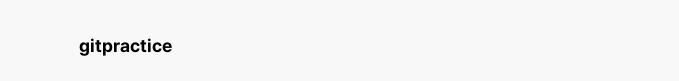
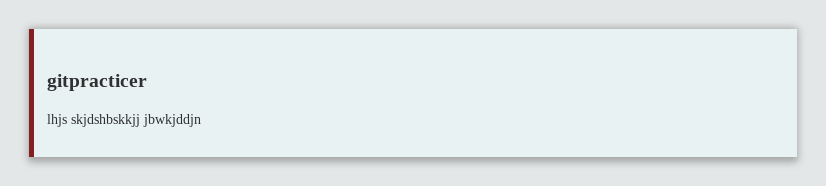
- gitpractice
+ gitpracticer
+ lhjs skjdshbskkjj jbwkjddjn

